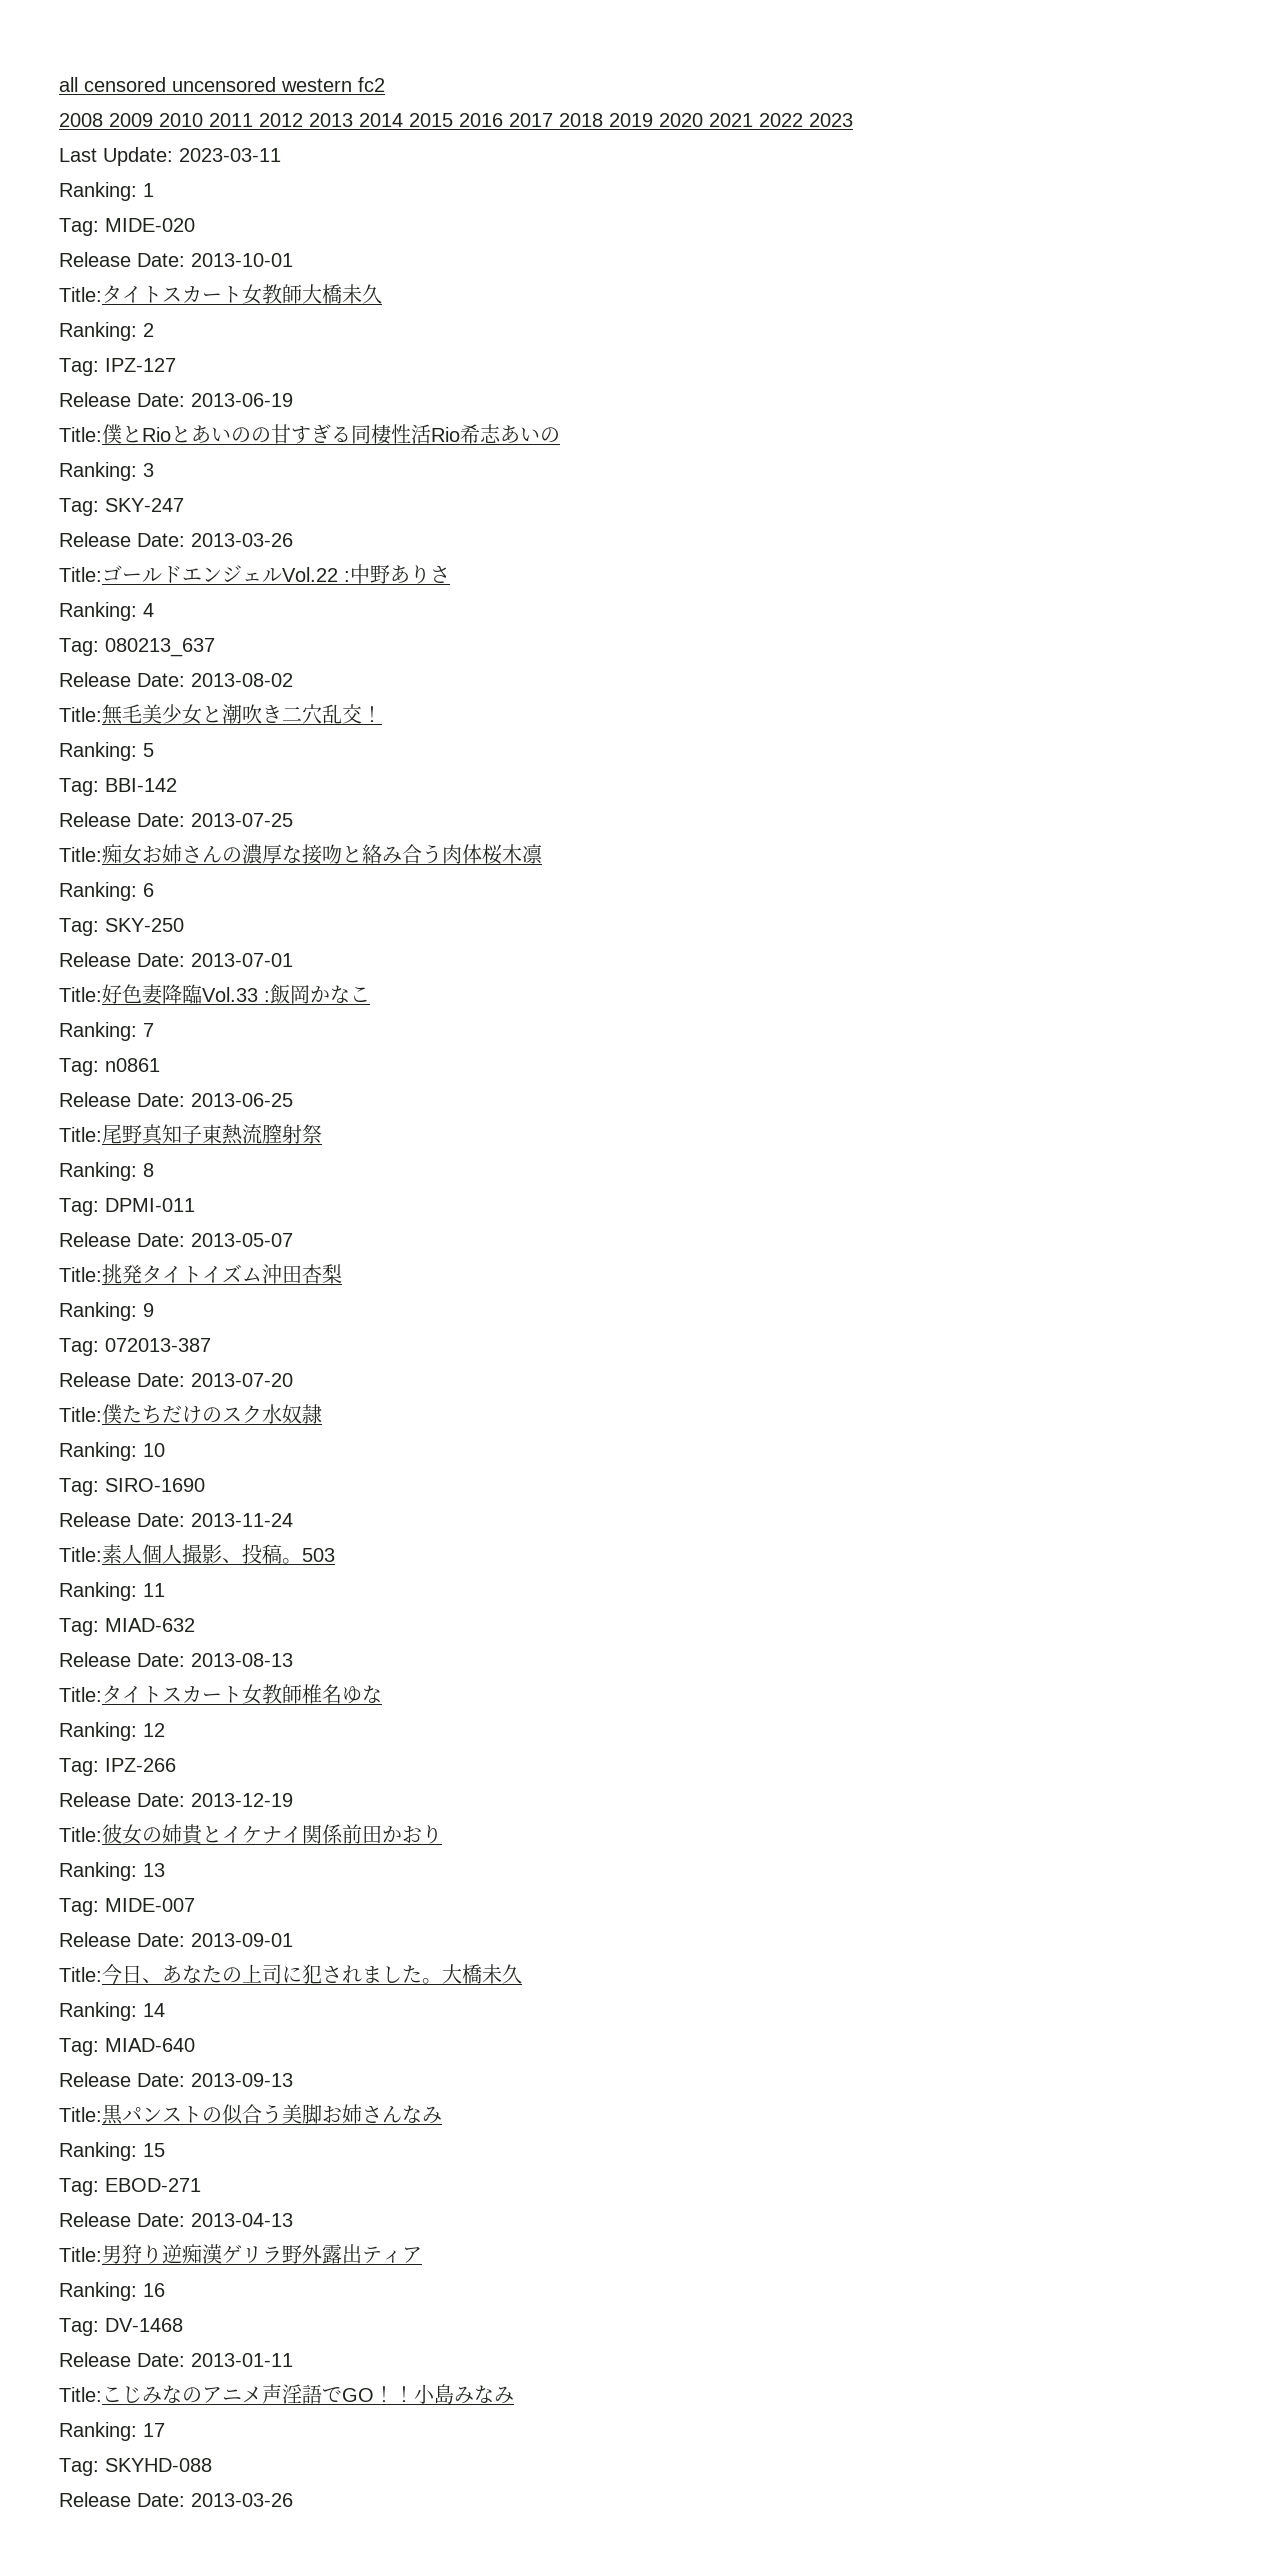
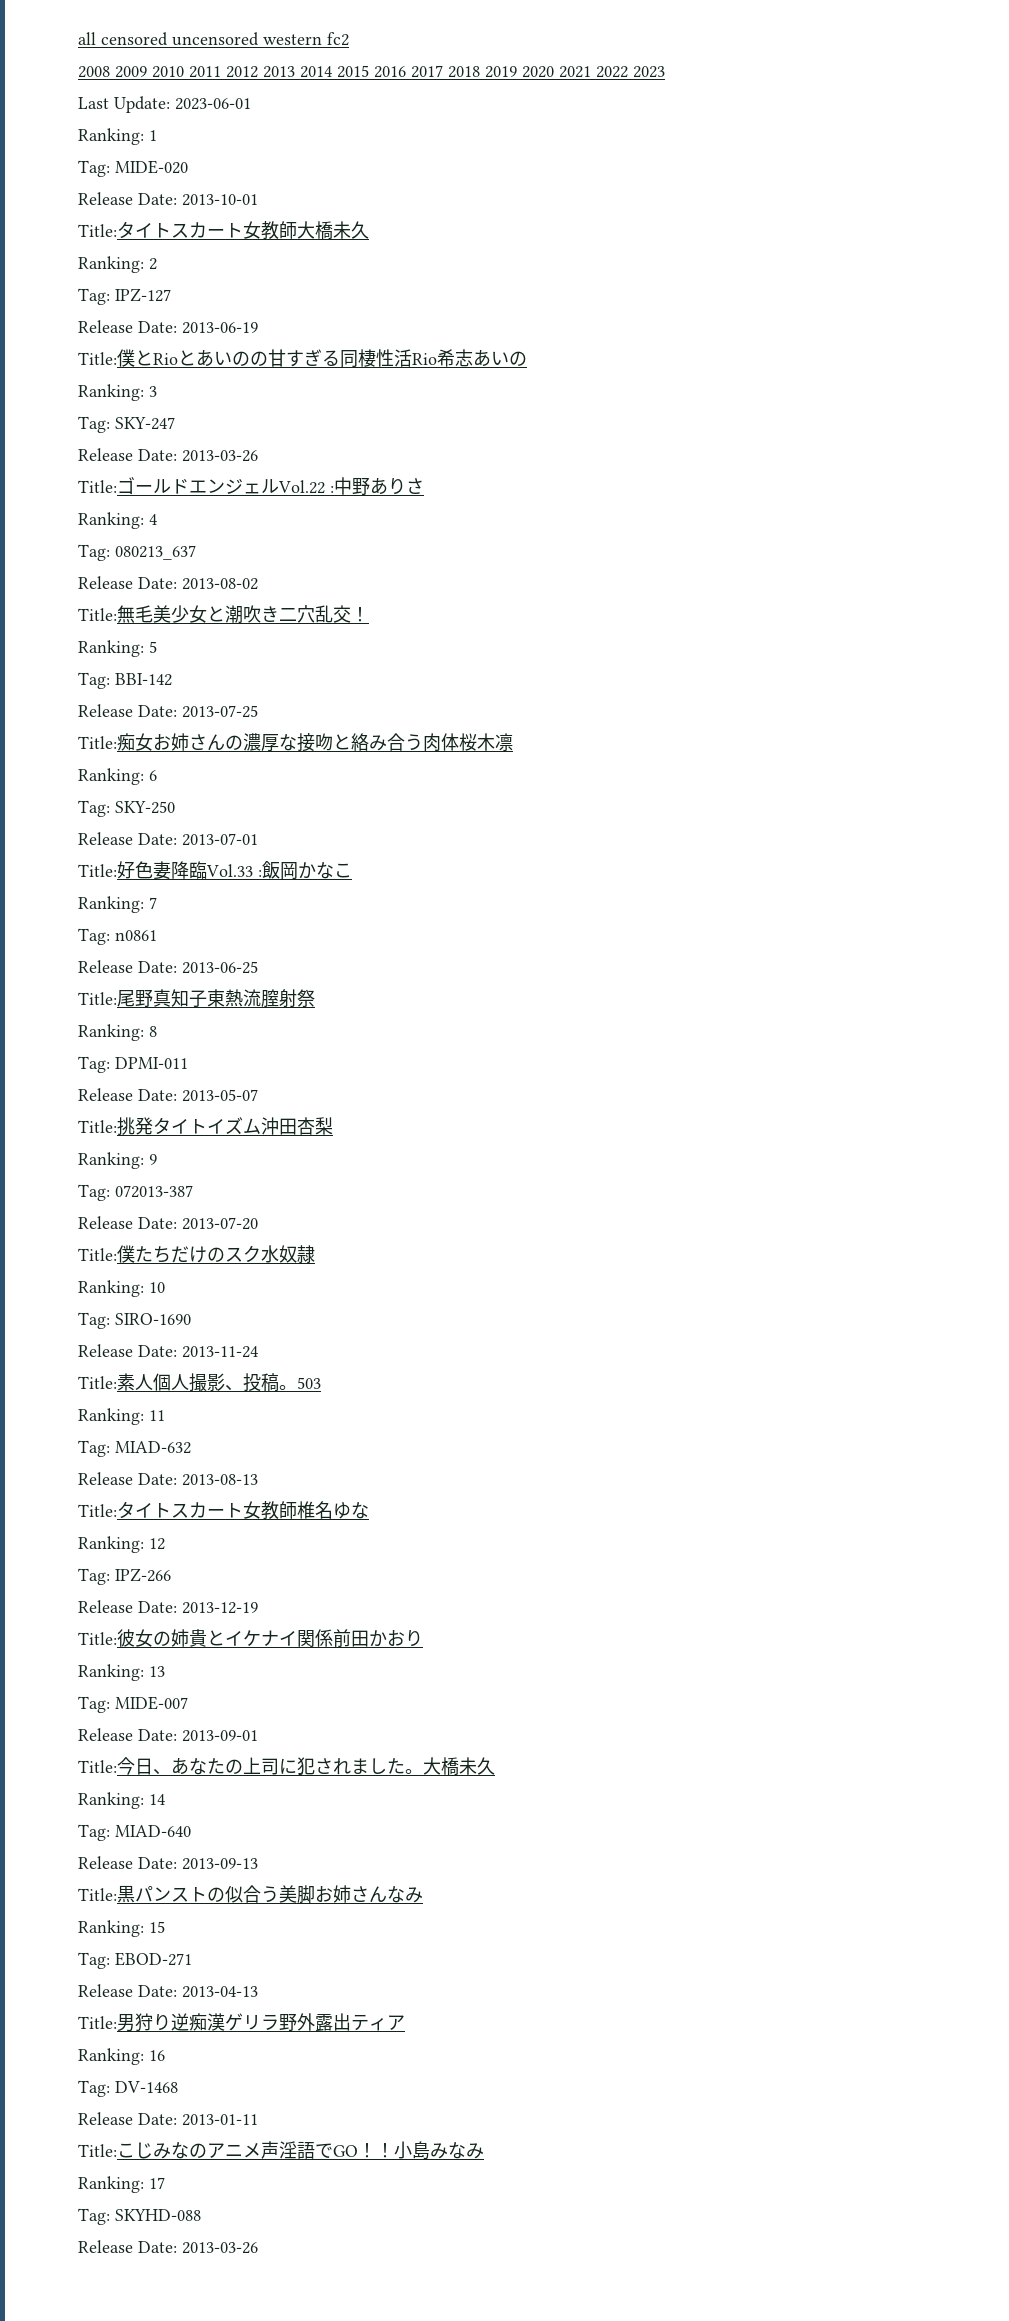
- Last Update: 2023-03-11
+ Last Update: 2023-06-01

